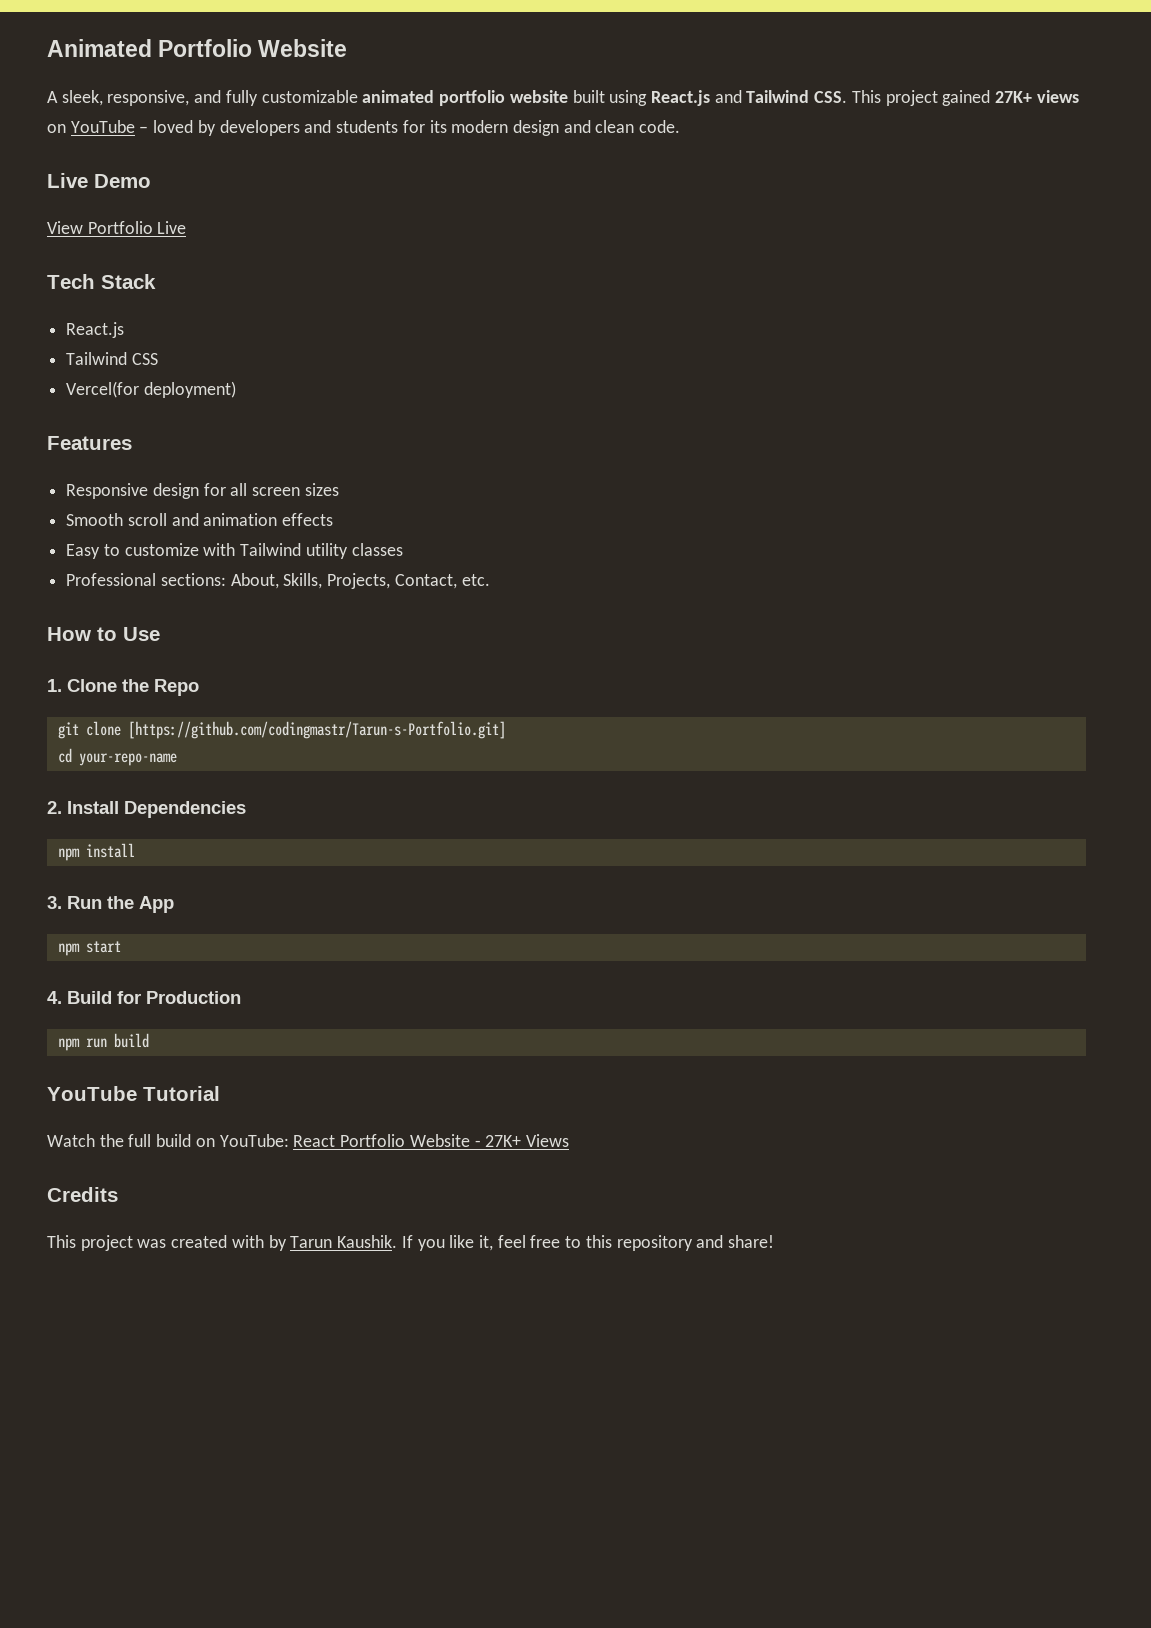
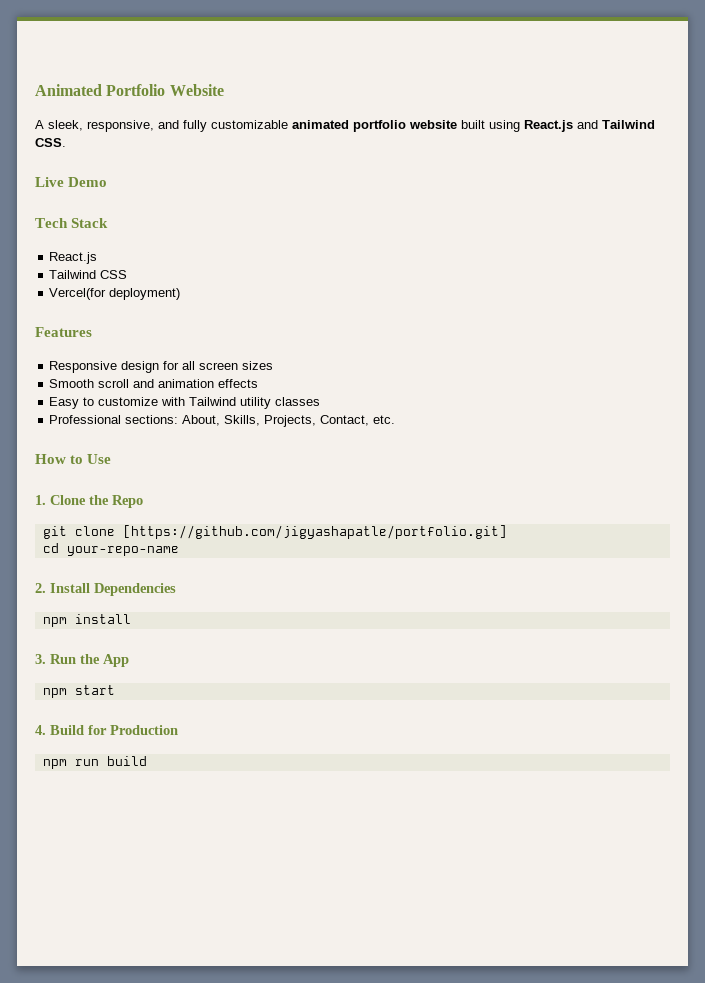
- A sleek, responsive, and fully customizable animated portfolio website built using React.js and Tailwind CSS. This project gained 27K+ views on YouTube – loved by developers and students for its modern design and clean code.
+ A sleek, responsive, and fully customizable animated portfolio website built using React.js and Tailwind CSS.
- View Portfolio Live
- git clone [https://github.com/codingmastr/Tarun-s-Portfolio.git]
+ git clone [https://github.com/jigyashapatle/portfolio.git]
- YouTube Tutorial
- Watch the full build on YouTube: React Portfolio Website - 27K+ Views
- Credits
- This project was created with by Tarun Kaushik. If you like it, feel free to this repository and share!

